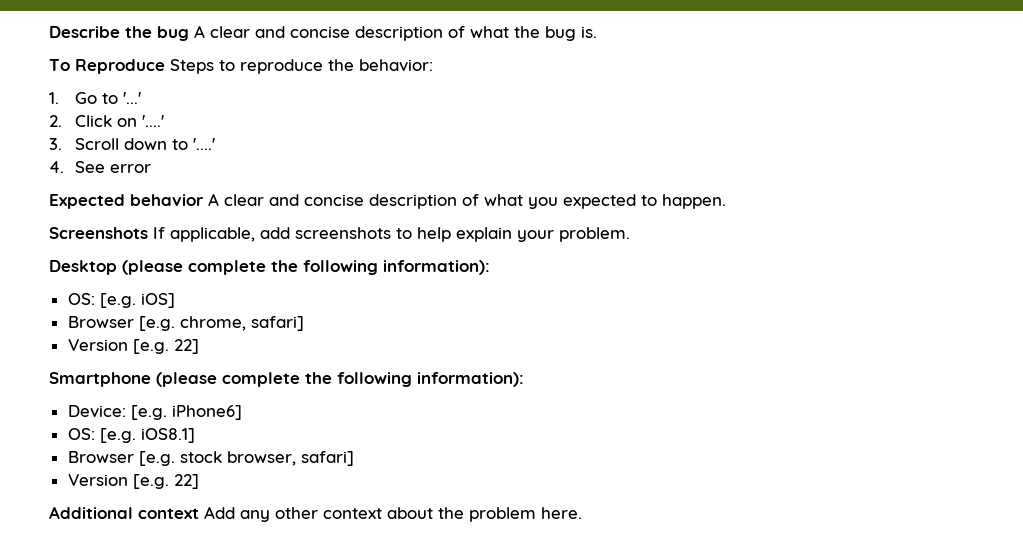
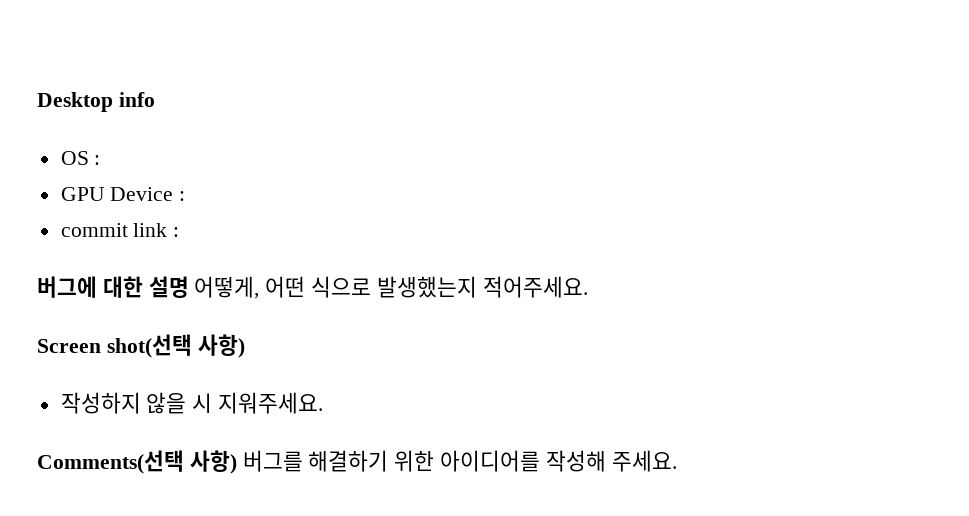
- Describe the bug A clear and concise description of what the bug is.
- To Reproduce Steps to reproduce the behavior:
- 1. Go to '...'
- 2. Click on '....'
- 3. Scroll down to '....'
- 4. See error
- Expected behavior A clear and concise description of what you expected to happen.
- Screenshots If applicable, add screenshots to help explain your problem.
- Desktop (please complete the following information):
- OS: [e.g. iOS]
- Browser [e.g. chrome, safari]
- Version [e.g. 22]
- Smartphone (please complete the following information):
- Device: [e.g. iPhone6]
- OS: [e.g. iOS8.1]
- Browser [e.g. stock browser, safari]
- Version [e.g. 22]
- Additional context Add any other context about the problem here.
+ Desktop info
+ OS :
+ GPU Device :
+ commit link :
+ 버그에 대한 설명 어떻게, 어떤 식으로 발생했는지 적어주세요.
+ Screen shot(선택 사항)
+ 작성하지 않을 시 지워주세요.
+ Comments(선택 사항) 버그를 해결하기 위한 아이디어를 작성해 주세요.

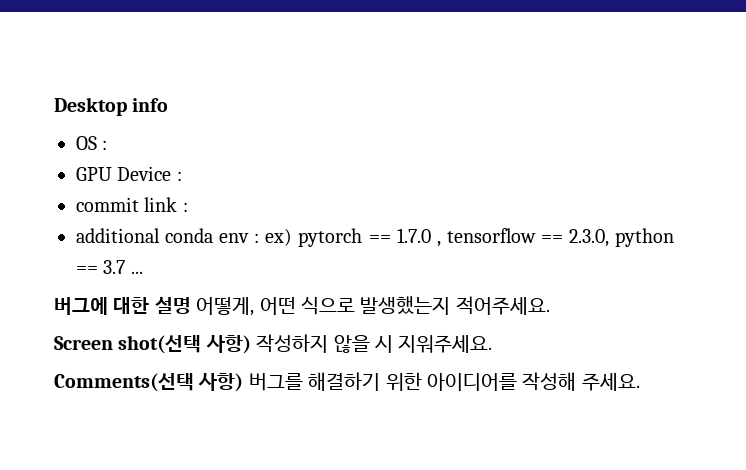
+ additional conda env : ex) pytorch == 1.7.0 , tensorflow == 2.3.0, python == 3.7 ...
- Screen shot(선택 사항)
- 작성하지 않을 시 지워주세요.
+ Screen shot(선택 사항) 작성하지 않을 시 지워주세요.

